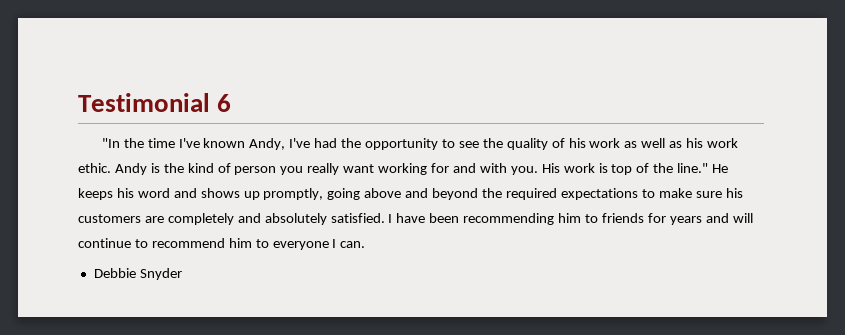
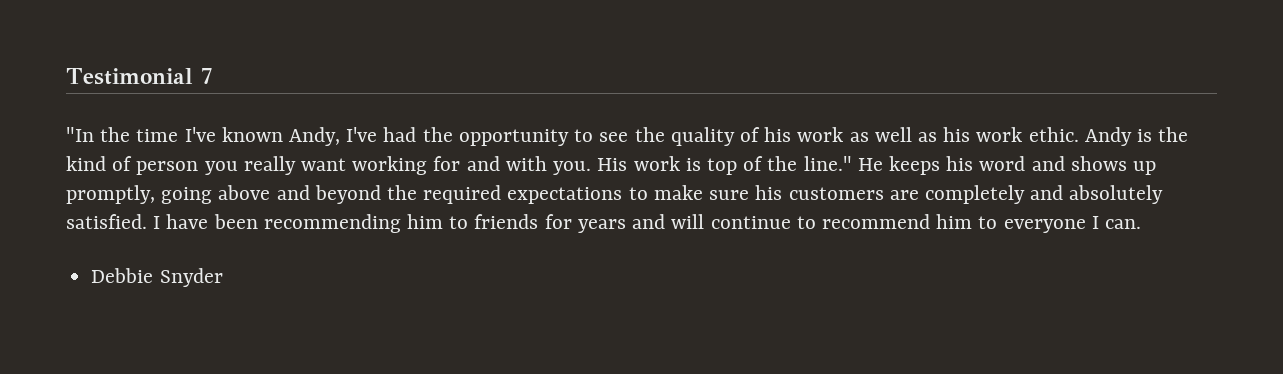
- Testimonial 6
+ Testimonial 7

